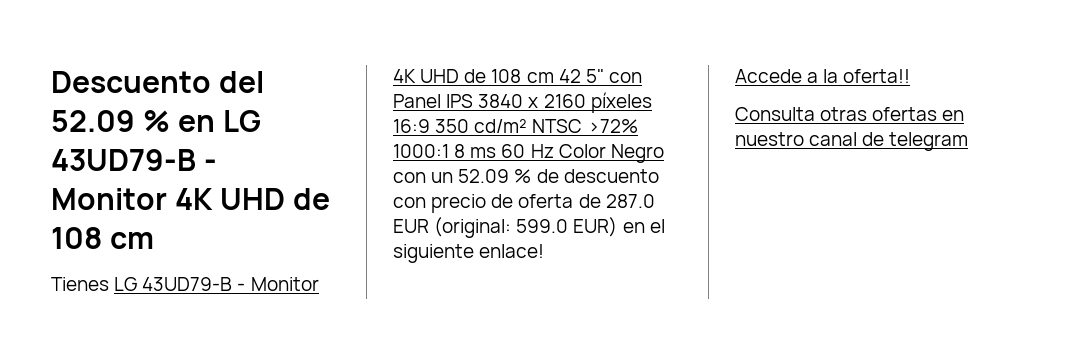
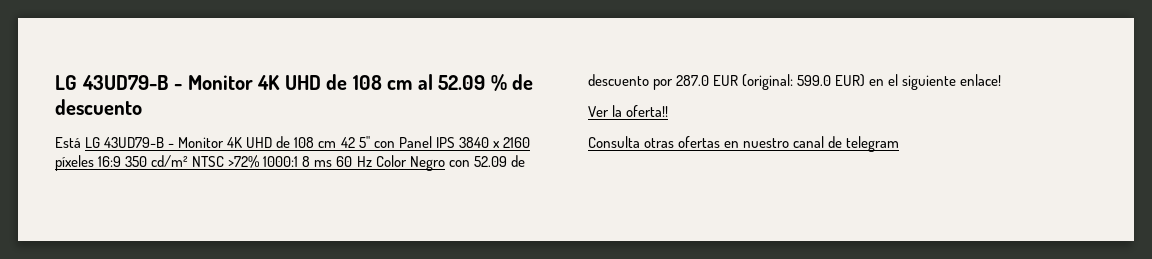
- Descuento del 52.09 % en LG 43UD79-B - Monitor 4K UHD de 108 cm
- Tienes LG 43UD79-B - Monitor 4K UHD de 108 cm 42 5" con Panel IPS 3840 x 2160 píxeles 16:9 350 cd/m² NTSC >72% 1000:1 8 ms 60 Hz Color Negro con un 52.09 % de descuento con precio de oferta de 287.0 EUR (original: 599.0 EUR) en el siguiente enlace!
+ LG 43UD79-B - Monitor 4K UHD de 108 cm al 52.09 % de descuento
+ Está LG 43UD79-B - Monitor 4K UHD de 108 cm 42 5" con Panel IPS 3840 x 2160 píxeles 16:9 350 cd/m² NTSC >72% 1000:1 8 ms 60 Hz Color Negro con 52.09 de descuento por 287.0 EUR (original: 599.0 EUR) en el siguiente enlace!
- Accede a la oferta!!
+ Ver la oferta!!

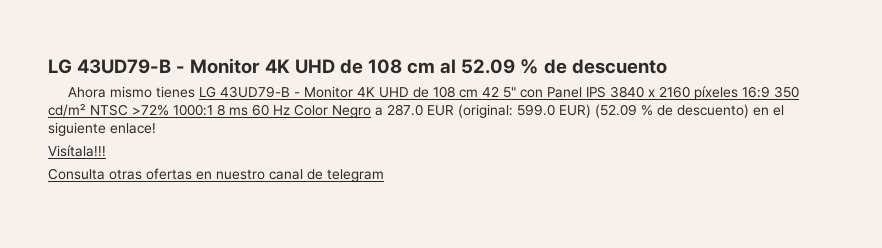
- Está LG 43UD79-B - Monitor 4K UHD de 108 cm 42 5" con Panel IPS 3840 x 2160 píxeles 16:9 350 cd/m² NTSC >72% 1000:1 8 ms 60 Hz Color Negro con 52.09 de descuento por 287.0 EUR (original: 599.0 EUR) en el siguiente enlace!
+ Ahora mismo tienes LG 43UD79-B - Monitor 4K UHD de 108 cm 42 5" con Panel IPS 3840 x 2160 píxeles 16:9 350 cd/m² NTSC >72% 1000:1 8 ms 60 Hz Color Negro a 287.0 EUR (original: 599.0 EUR) (52.09 % de descuento) en el siguiente enlace!
- Ver la oferta!!
+ Visítala!!!

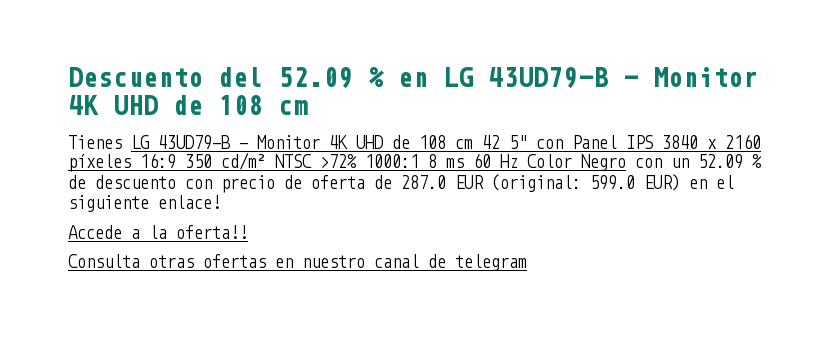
- LG 43UD79-B - Monitor 4K UHD de 108 cm al 52.09 % de descuento
- Ahora mismo tienes LG 43UD79-B - Monitor 4K UHD de 108 cm 42 5" con Panel IPS 3840 x 2160 píxeles 16:9 350 cd/m² NTSC >72% 1000:1 8 ms 60 Hz Color Negro a 287.0 EUR (original: 599.0 EUR) (52.09 % de descuento) en el siguiente enlace!
+ Descuento del 52.09 % en LG 43UD79-B - Monitor 4K UHD de 108 cm
+ Tienes LG 43UD79-B - Monitor 4K UHD de 108 cm 42 5" con Panel IPS 3840 x 2160 píxeles 16:9 350 cd/m² NTSC >72% 1000:1 8 ms 60 Hz Color Negro con un 52.09 % de descuento con precio de oferta de 287.0 EUR (original: 599.0 EUR) en el siguiente enlace!
- Visítala!!!
+ Accede a la oferta!!

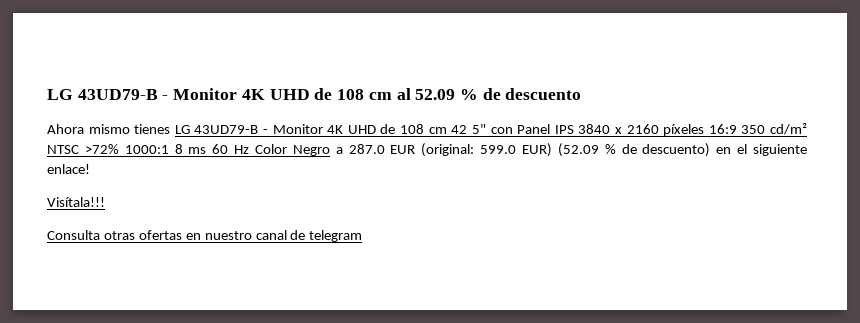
- Descuento del 52.09 % en LG 43UD79-B - Monitor 4K UHD de 108 cm
- Tienes LG 43UD79-B - Monitor 4K UHD de 108 cm 42 5" con Panel IPS 3840 x 2160 píxeles 16:9 350 cd/m² NTSC >72% 1000:1 8 ms 60 Hz Color Negro con un 52.09 % de descuento con precio de oferta de 287.0 EUR (original: 599.0 EUR) en el siguiente enlace!
+ LG 43UD79-B - Monitor 4K UHD de 108 cm al 52.09 % de descuento
+ Ahora mismo tienes LG 43UD79-B - Monitor 4K UHD de 108 cm 42 5" con Panel IPS 3840 x 2160 píxeles 16:9 350 cd/m² NTSC >72% 1000:1 8 ms 60 Hz Color Negro a 287.0 EUR (original: 599.0 EUR) (52.09 % de descuento) en el siguiente enlace!
- Accede a la oferta!!
+ Visítala!!!

